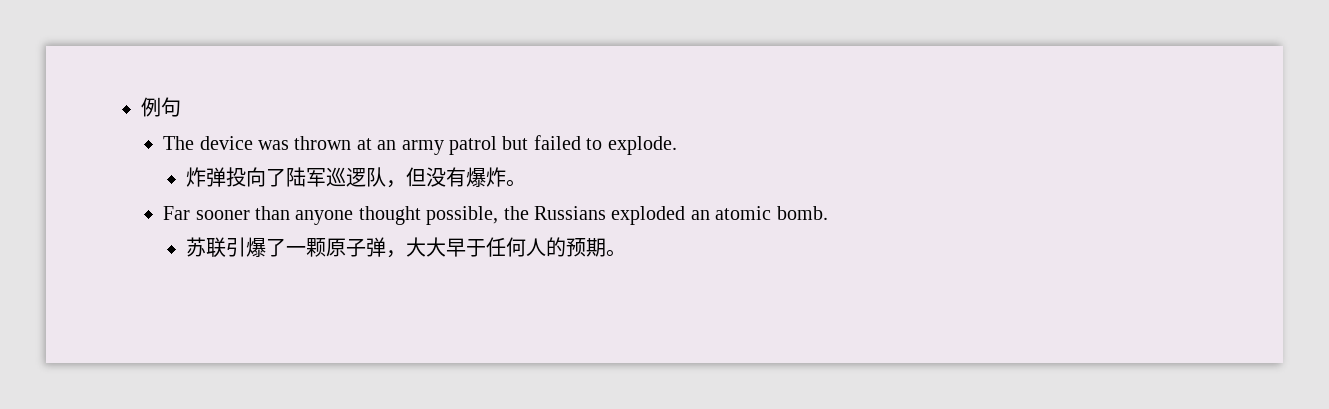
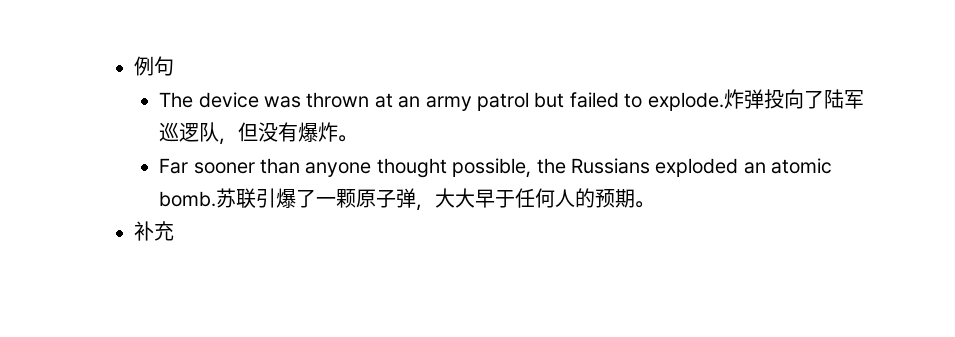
- The device was thrown at an army patrol but failed to explode.
- 炸弹投向了陆军巡逻队，但没有爆炸。
+ The device was thrown at an army patrol but failed to explode.炸弹投向了陆军巡逻队，但没有爆炸。
- Far sooner than anyone thought possible, the Russians exploded an atomic bomb.
- 苏联引爆了一颗原子弹，大大早于任何人的预期。
+ Far sooner than anyone thought possible, the Russians exploded an atomic bomb.苏联引爆了一颗原子弹，大大早于任何人的预期。
+ 补充

